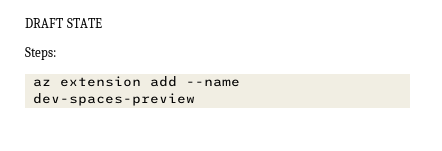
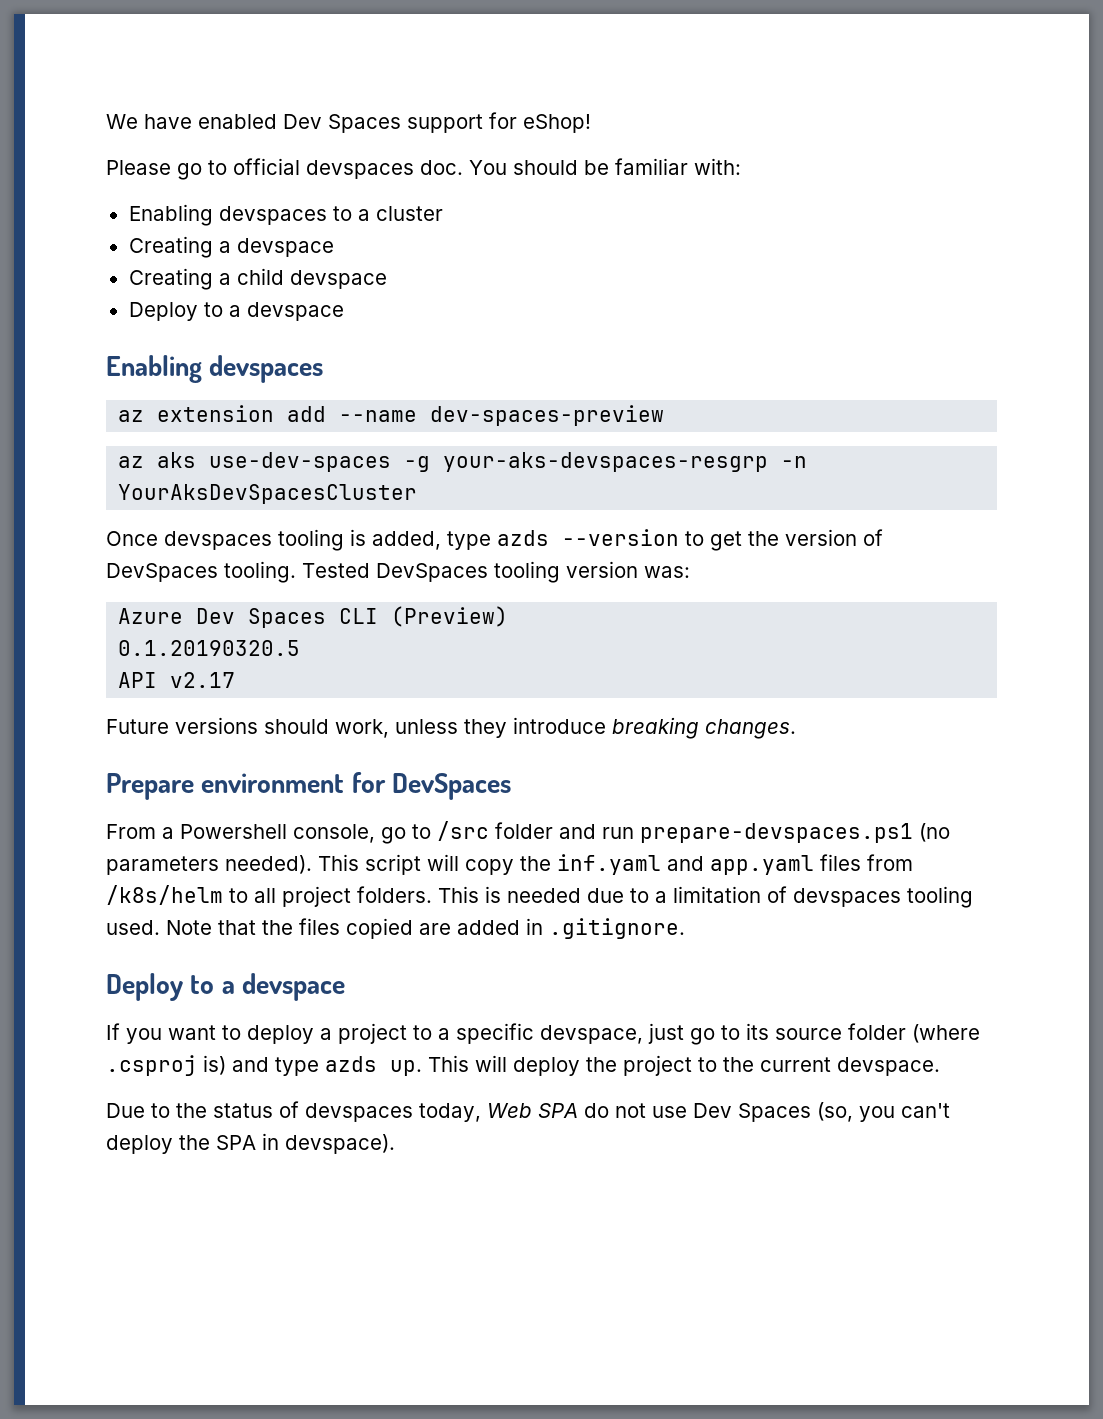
- DRAFT STATE
- Steps:
+ We have enabled Dev Spaces support for eShop!
+ Please go to official devspaces doc. You should be familiar with:
+ Enabling devspaces to a cluster
+ Creating a devspace
+ Creating a child devspace
+ Deploy to a devspace
+ Enabling devspaces
+ az aks use-dev-spaces -g your-aks-devspaces-resgrp -n YourAksDevSpacesCluster
+ Once devspaces tooling is added, type azds --version to get the version of DevSpaces tooling. Tested DevSpaces tooling version was:
+ Azure Dev Spaces CLI (Preview)
+ 0.1.20190320.5
+ API v2.17
+ Future versions should work, unless they introduce breaking changes.
+ Prepare environment for DevSpaces
+ From a Powershell console, go to /src folder and run prepare-devspaces.ps1 (no parameters needed). This script will copy the inf.yaml and app.yaml files from /k8s/helm to all project folders. This is needed due to a limitation of devspaces tooling used. Note that the files copied are added in .gitignore.
+ Deploy to a devspace
+ If you want to deploy a project to a specific devspace, just go to its source folder (where .csproj is) and type azds up. This will deploy the project to the current devspace.
+ Due to the status of devspaces today, Web SPA do not use Dev Spaces (so, you can't deploy the SPA in devspace).

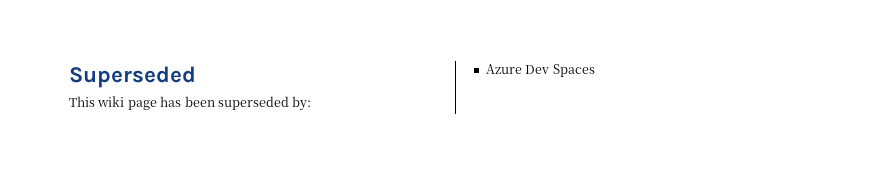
- We have enabled Dev Spaces support for eShop!
- Please go to official devspaces doc. You should be familiar with:
- Enabling devspaces to a cluster
- Creating a devspace
- Creating a child devspace
- Deploy to a devspace
- Enabling devspaces
- az extension add --name dev-spaces-preview
- az aks use-dev-spaces -g your-aks-devspaces-resgrp -n YourAksDevSpacesCluster
- Once devspaces tooling is added, type azds --version to get the version of DevSpaces tooling. Tested DevSpaces tooling version was:
- Azure Dev Spaces CLI (Preview)
- 0.1.20190320.5
- API v2.17
- Future versions should work, unless they introduce breaking changes.
- Prepare environment for DevSpaces
- From a Powershell console, go to /src folder and run prepare-devspaces.ps1 (no parameters needed). This script will copy the inf.yaml and app.yaml files from /k8s/helm to all project folders. This is needed due to a limitation of devspaces tooling used. Note that the files copied are added in .gitignore.
- Deploy to a devspace
- If you want to deploy a project to a specific devspace, just go to its source folder (where .csproj is) and type azds up. This will deploy the project to the current devspace.
- Due to the status of devspaces today, Web SPA do not use Dev Spaces (so, you can't deploy the SPA in devspace).
+ Superseded
+ This wiki page has been superseded by:
+ Azure Dev Spaces

